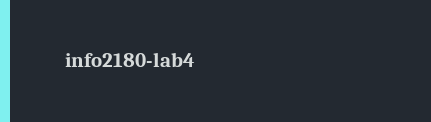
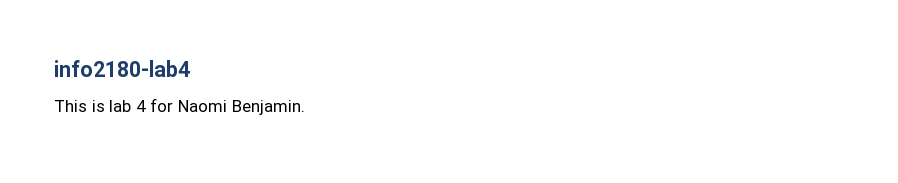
+ This is lab 4 for Naomi Benjamin.

